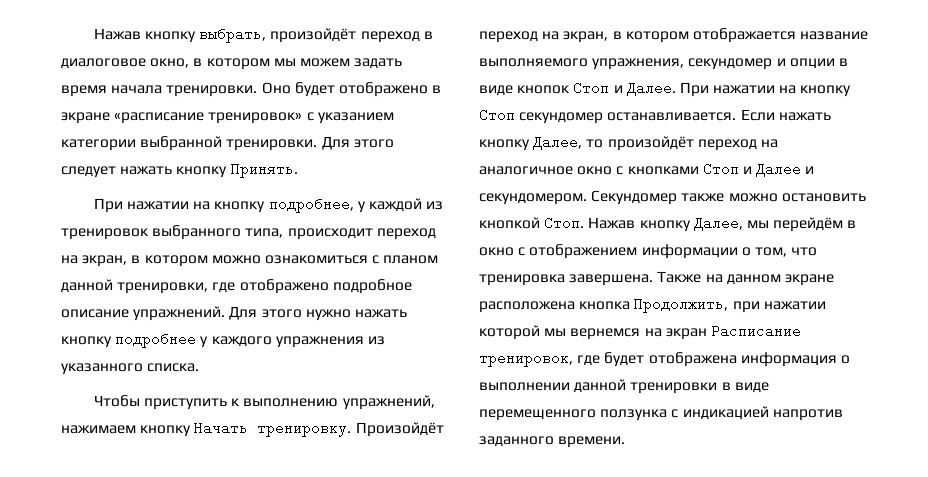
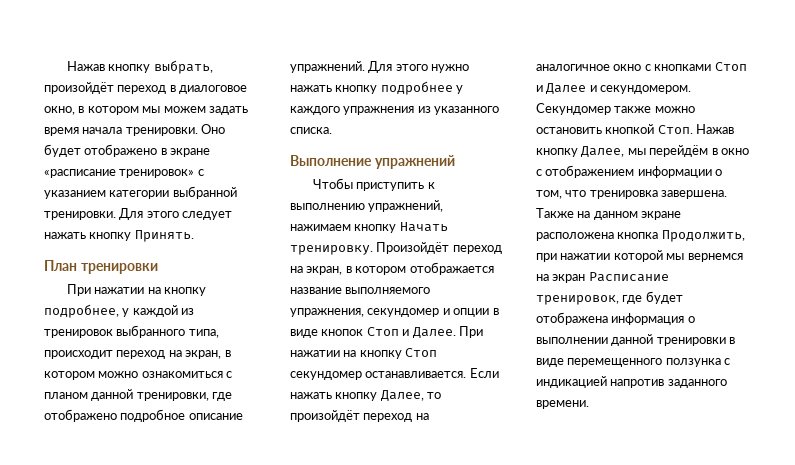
+ План тренировки
+ Выполнение упражнений

